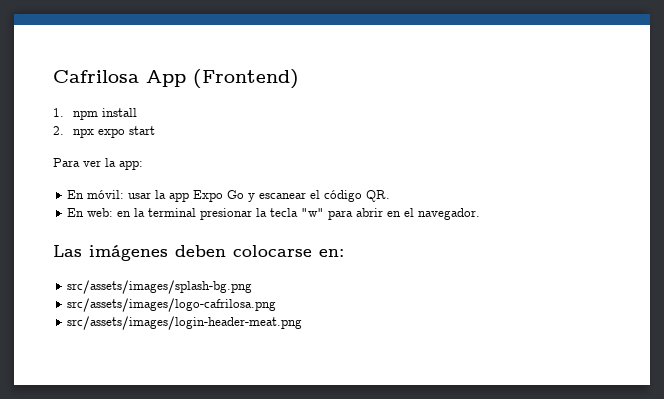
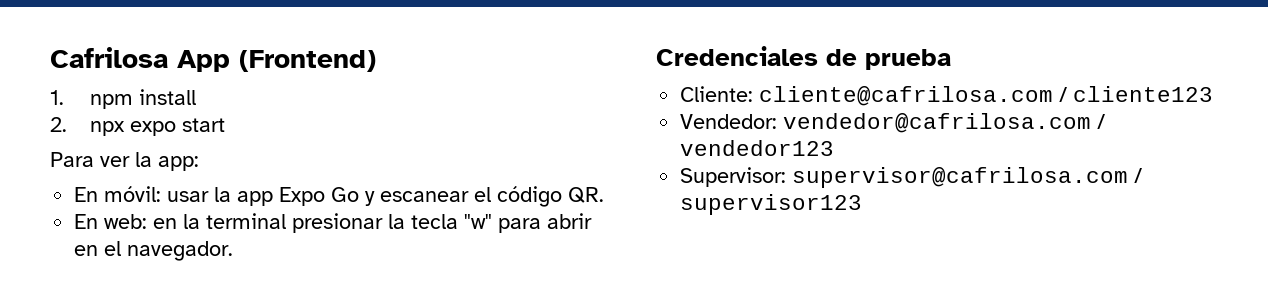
- Las imágenes deben colocarse en:
- src/assets/images/splash-bg.png
- src/assets/images/logo-cafrilosa.png
- src/assets/images/login-header-meat.png
+ Credenciales de prueba
+ Cliente: cliente@cafrilosa.com / cliente123
+ Vendedor: vendedor@cafrilosa.com / vendedor123
+ Supervisor: supervisor@cafrilosa.com / supervisor123

